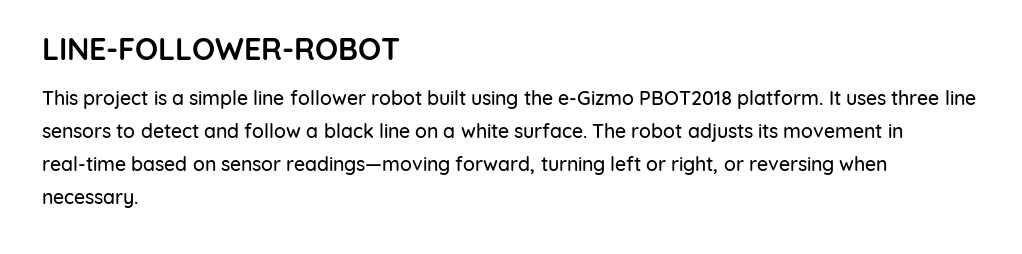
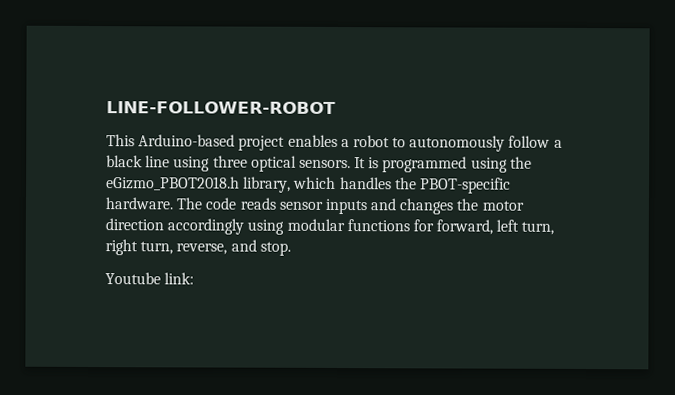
- This project is a simple line follower robot built using the e-Gizmo PBOT2018 platform. It uses three line sensors to detect and follow a black line on a white surface. The robot adjusts its movement in real-time based on sensor readings—moving forward, turning left or right, or reversing when necessary.
+ This Arduino-based project enables a robot to autonomously follow a black line using three optical sensors. It is programmed using the eGizmo_PBOT2018.h library, which handles the PBOT-specific hardware. The code reads sensor inputs and changes the motor direction accordingly using modular functions for forward, left turn, right turn, reverse, and stop.
+ Youtube link:

